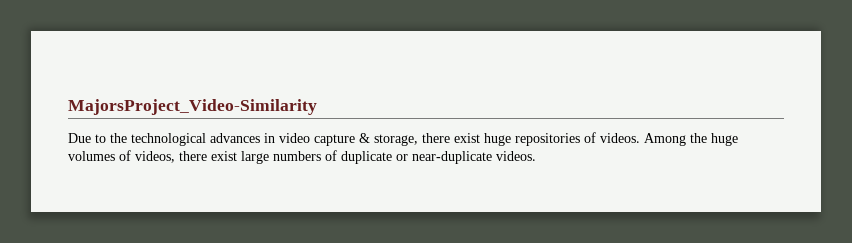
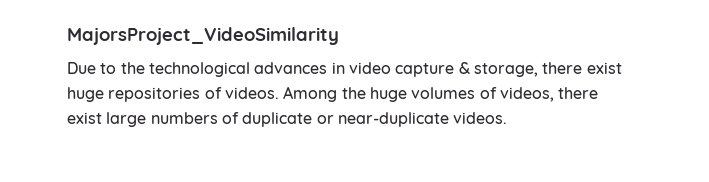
- MajorsProject_Video-Similarity
+ MajorsProject_VideoSimilarity

